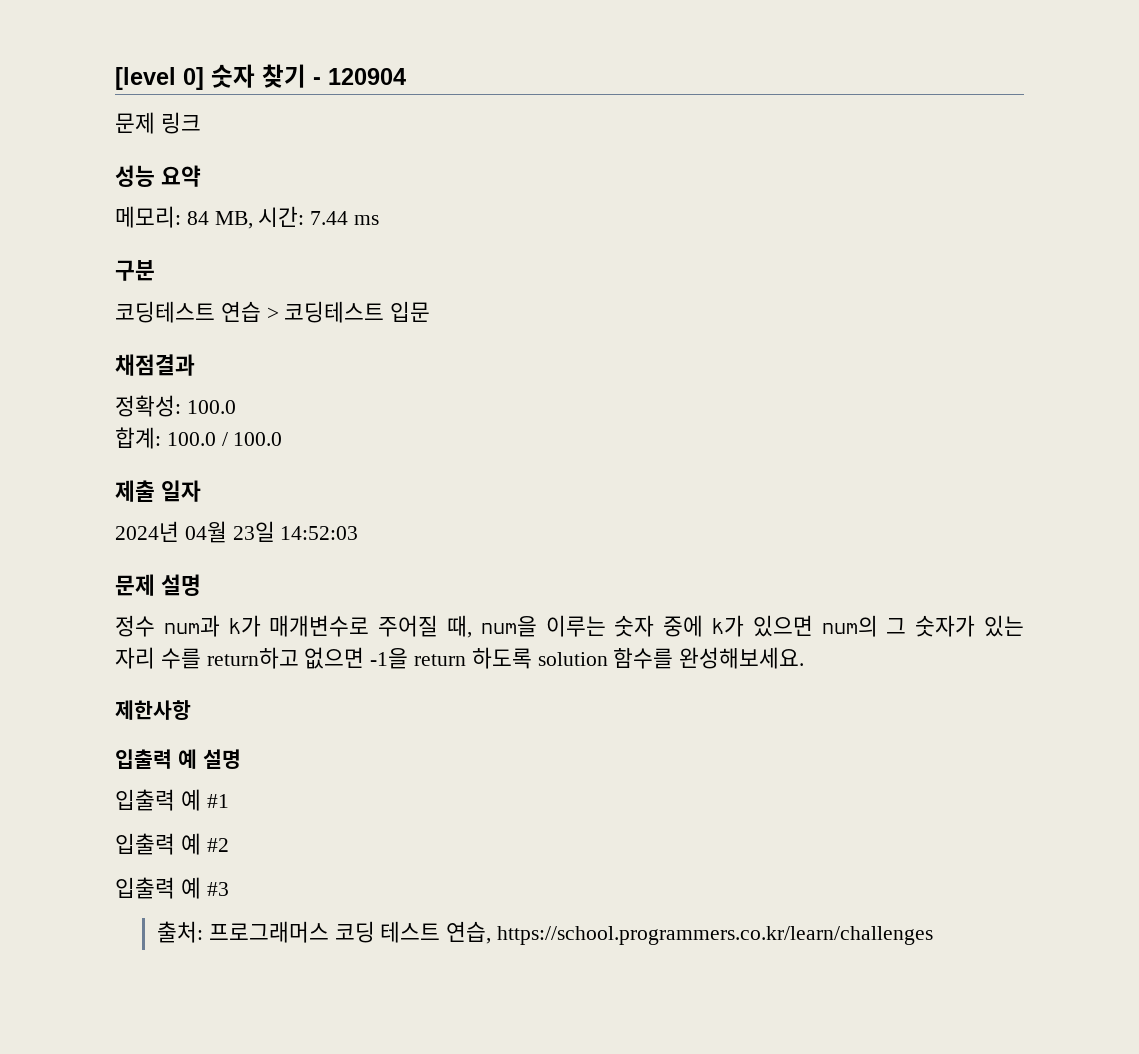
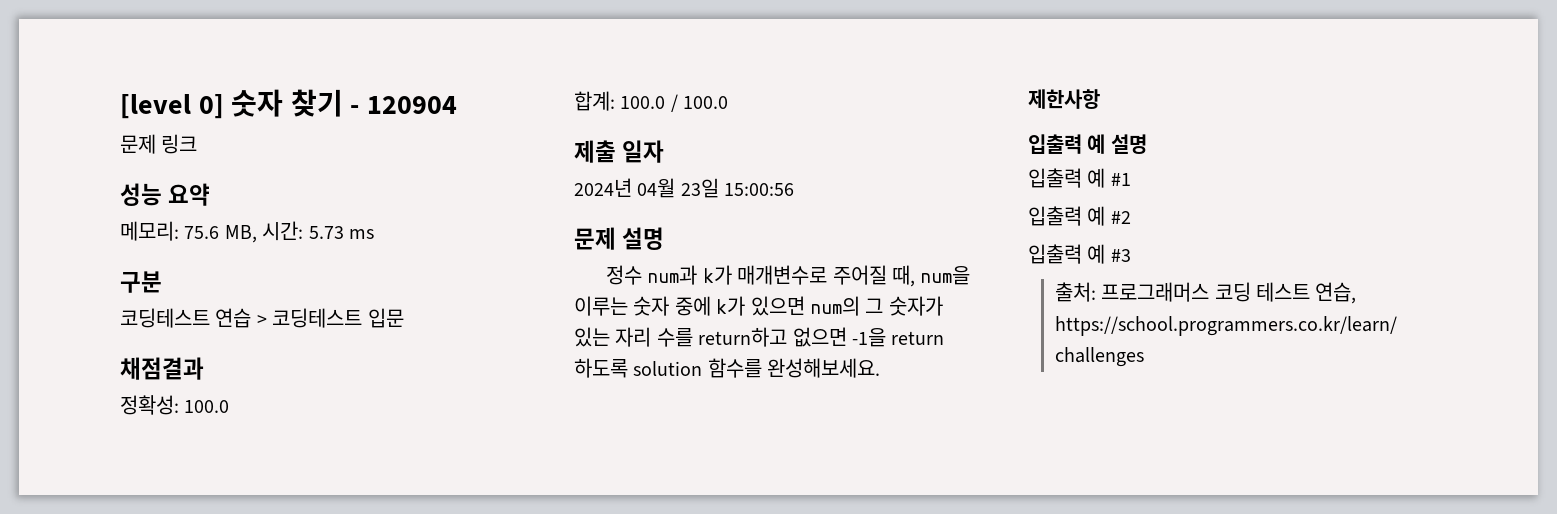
- 메모리: 84 MB, 시간: 7.44 ms
+ 메모리: 75.6 MB, 시간: 5.73 ms
- 2024년 04월 23일 14:52:03
+ 2024년 04월 23일 15:00:56

